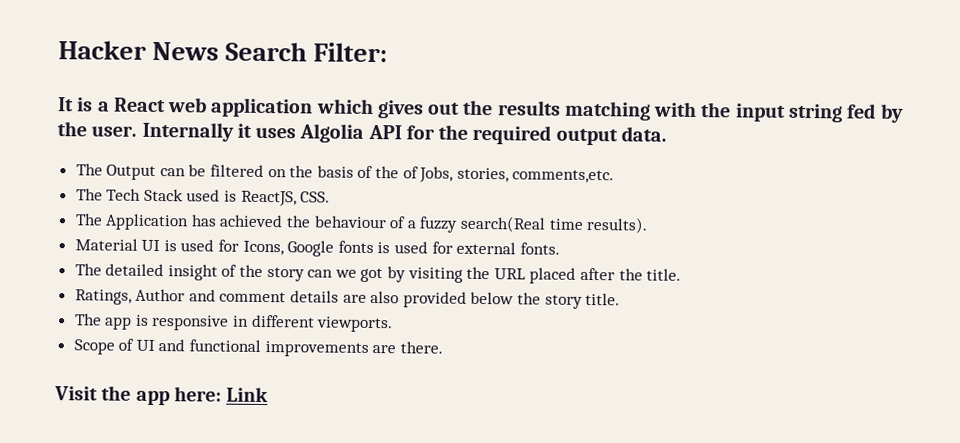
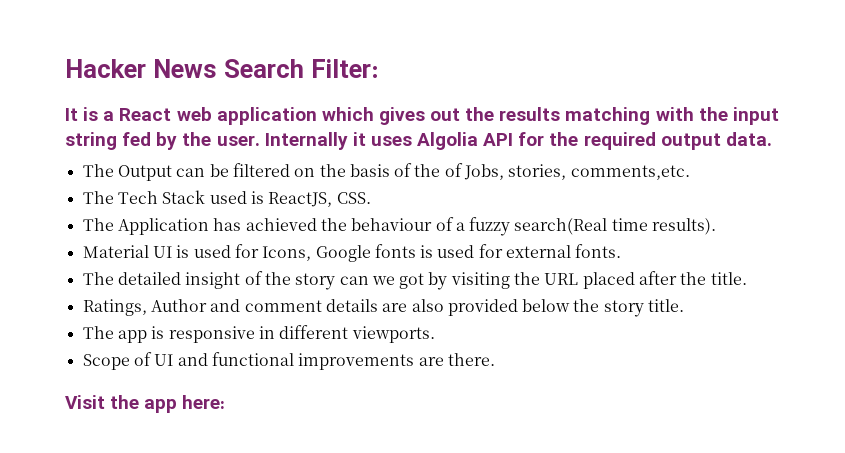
- Visit the app here: Link
+ Visit the app here:

